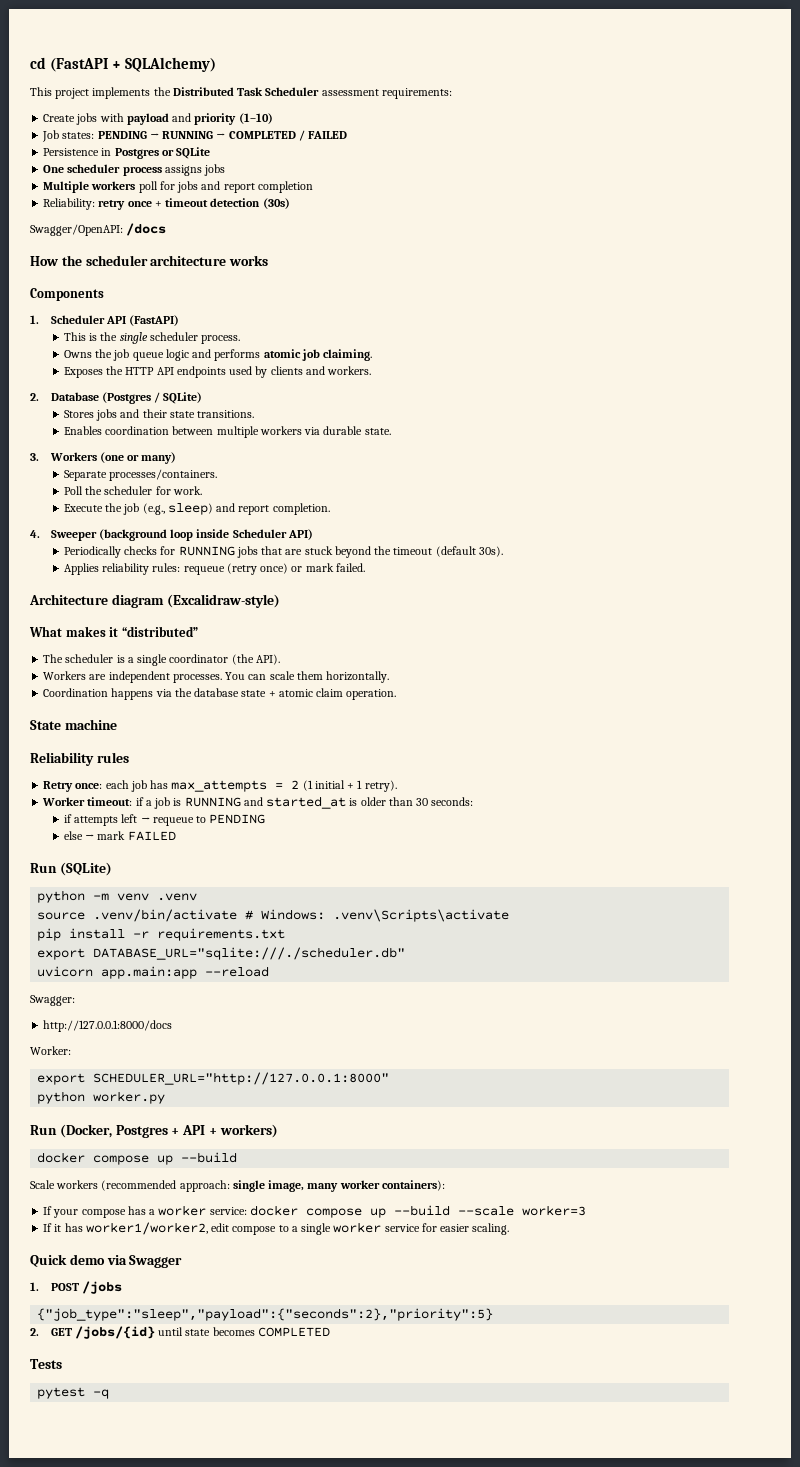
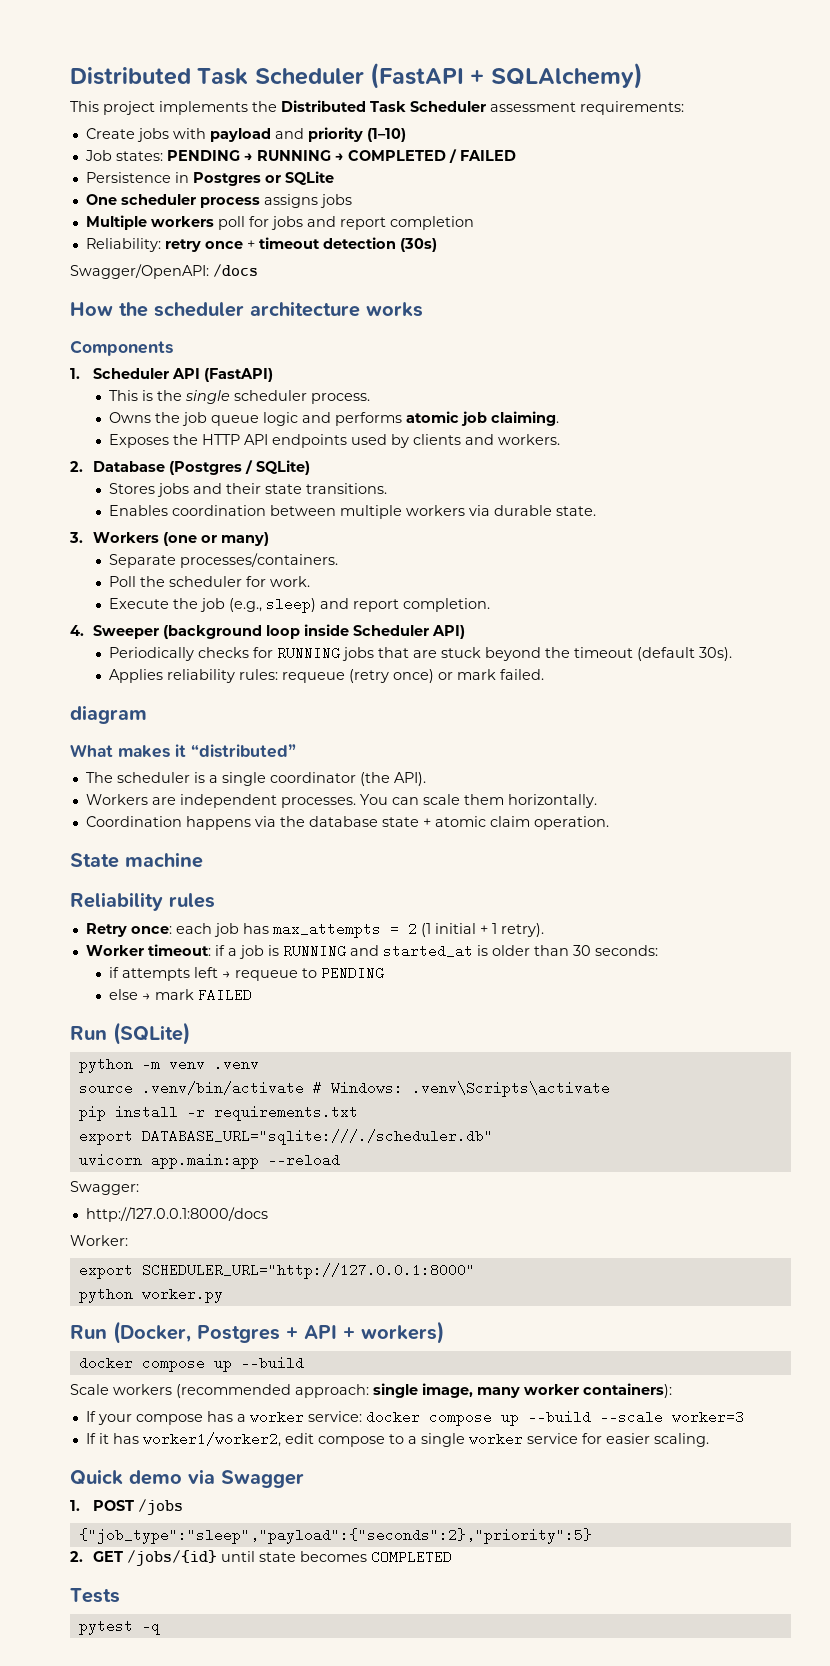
- cd (FastAPI + SQLAlchemy)
+ Distributed Task Scheduler (FastAPI + SQLAlchemy)
- Architecture diagram (Excalidraw-style)
+ diagram

